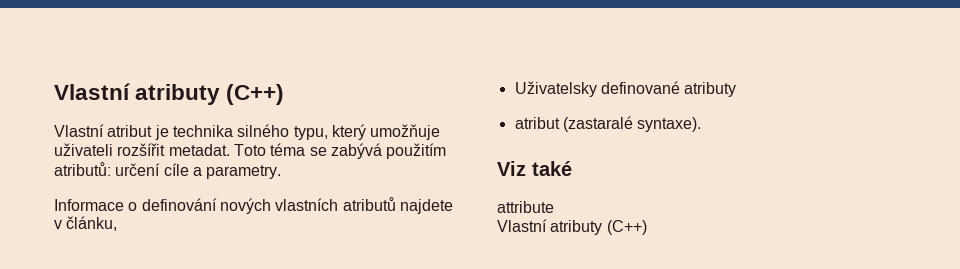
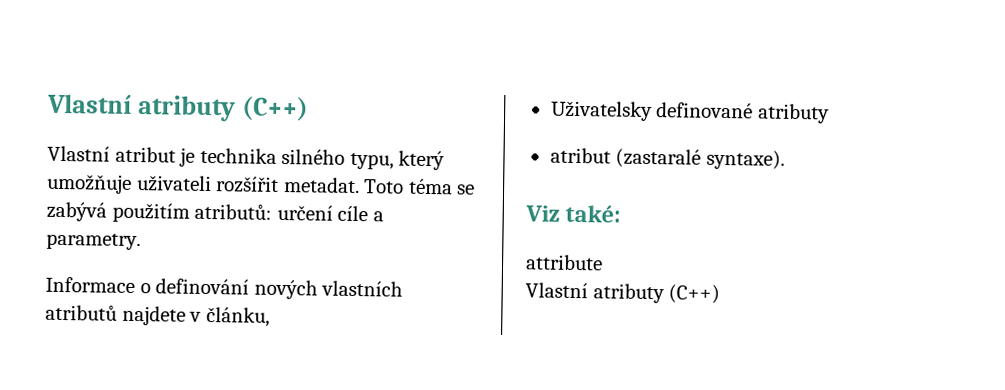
- Viz také
+ Viz také:

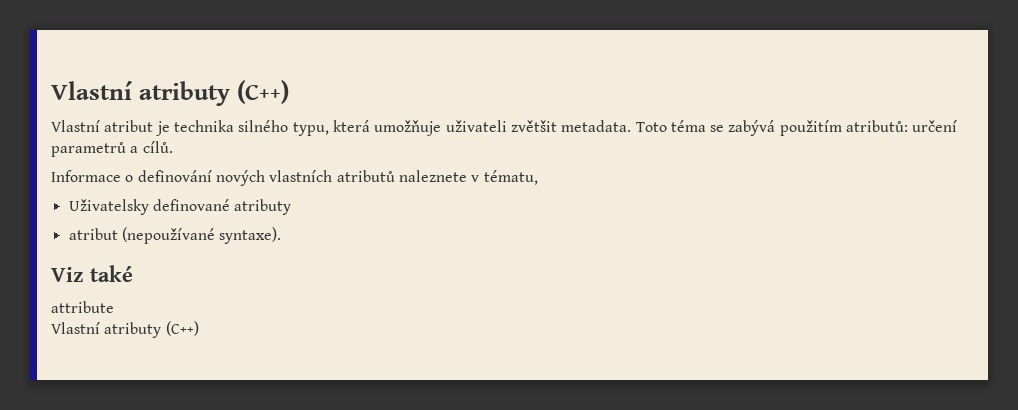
- Vlastní atribut je technika silného typu, který umožňuje uživateli rozšířit metadat.
+ Vlastní atribut je technika silného typu, která umožňuje uživateli zvětšit metadata.
- Toto téma se zabývá použitím atributů: určení cíle a parametry.
+ Toto téma se zabývá použitím atributů: určení parametrů a cílů.
- Informace o definování nových vlastních atributů najdete v článku,
+ Informace o definování nových vlastních atributů naleznete v tématu,
- atribut (zastaralé syntaxe).
+ atribut (nepoužívané syntaxe).
- Viz také:
+ Viz také

